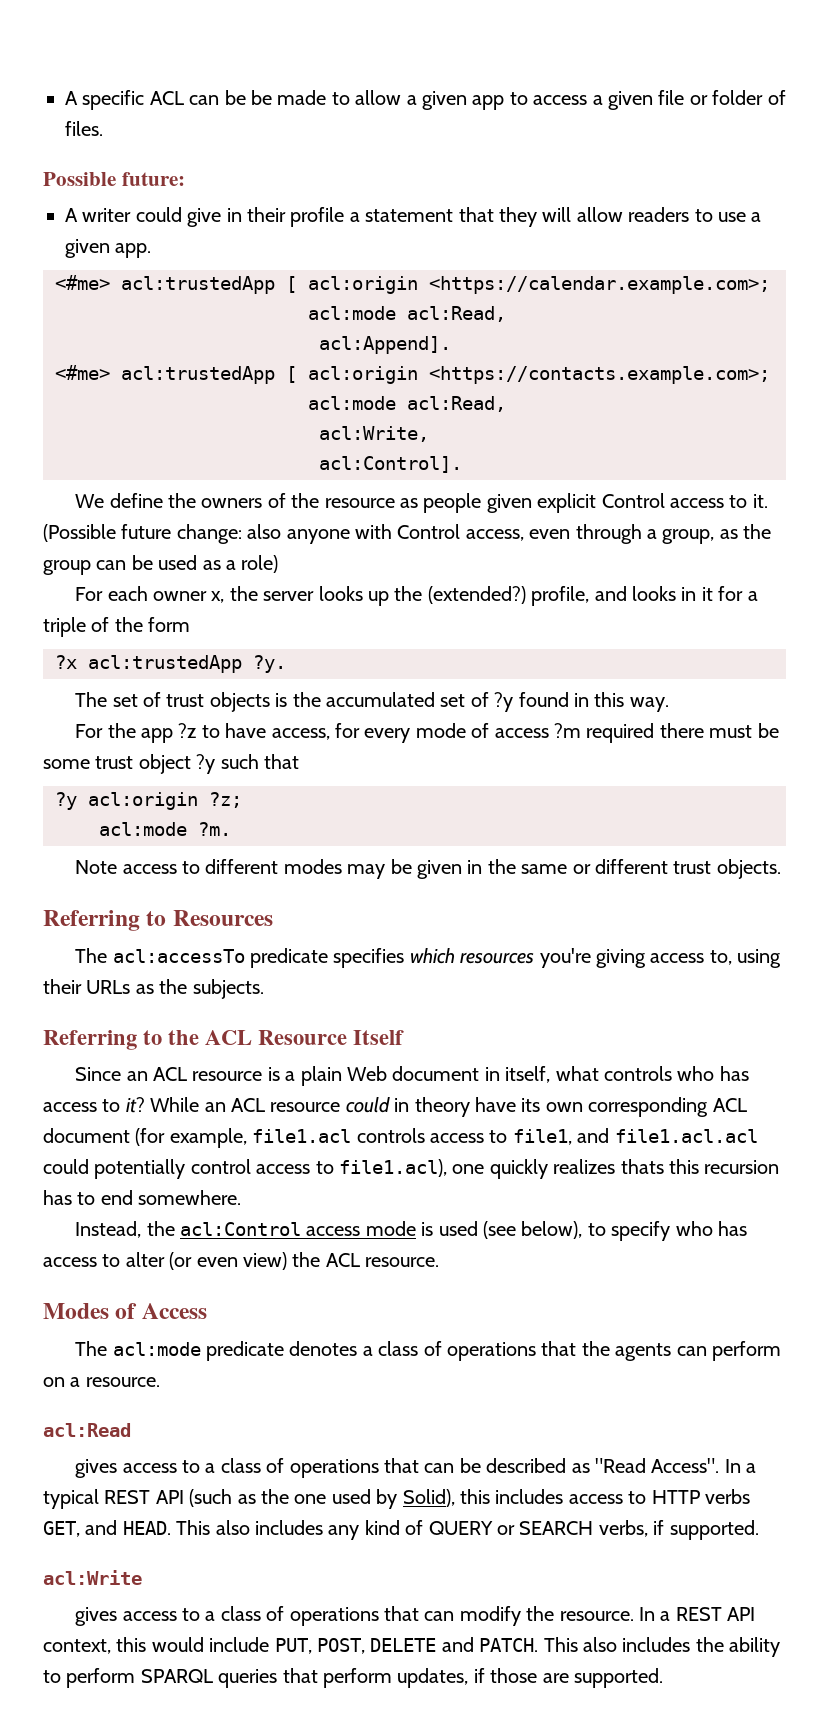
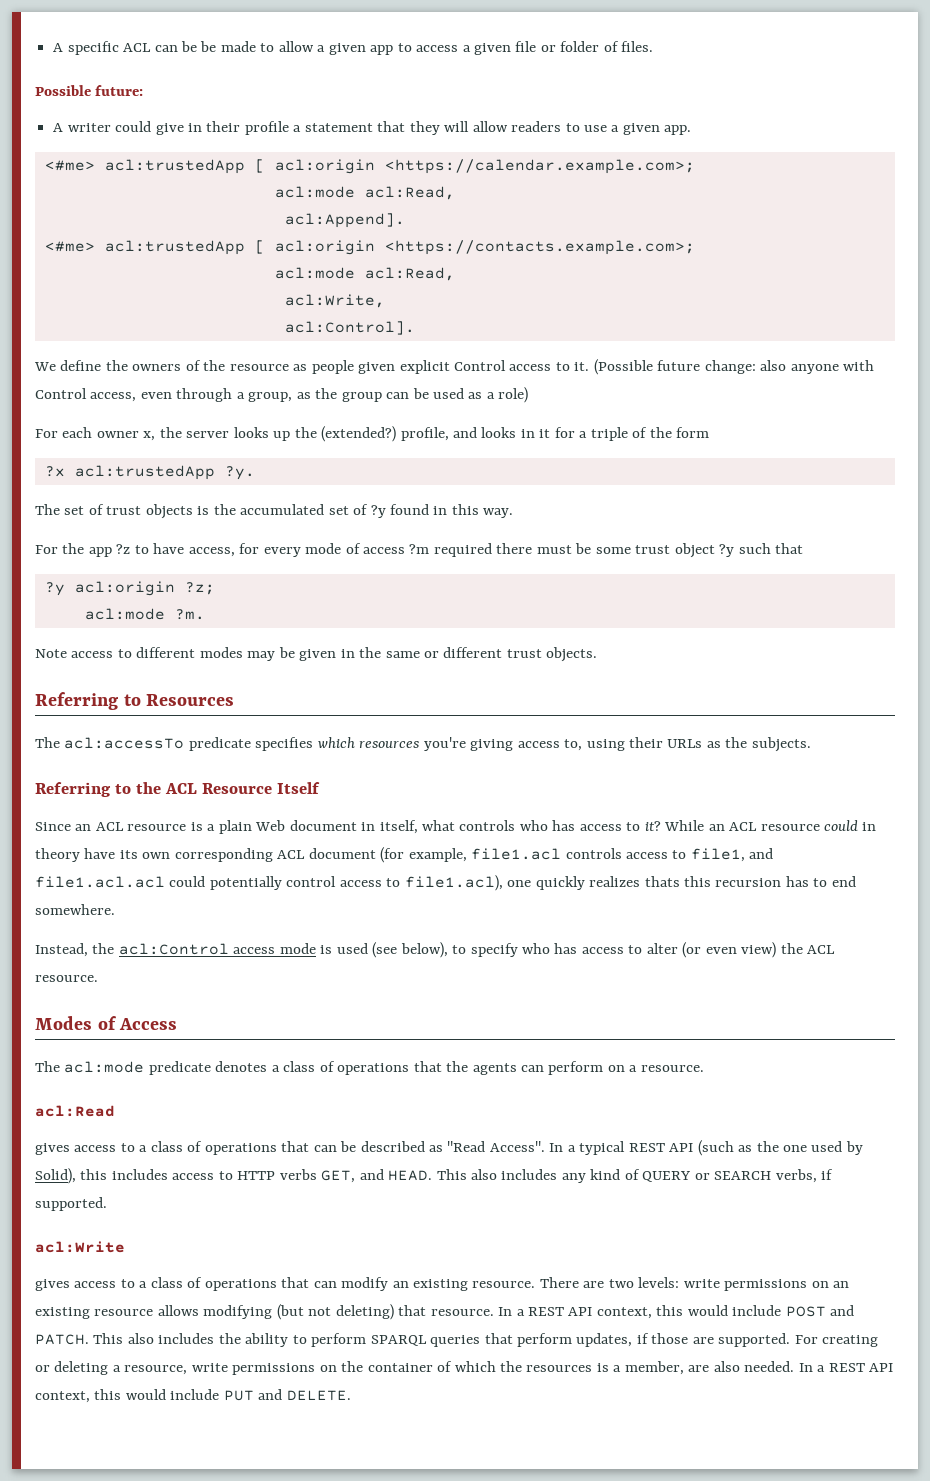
- gives access to a class of operations that can modify the resource.
+ gives access to a class of operations that can modify an existing resource. There are two levels: write permissions on an existing resource allows modifying (but not deleting) that resource.
- In a REST API context, this would include PUT, POST, DELETE and PATCH.
+ In a REST API context, this would include POST and PATCH.
+ For creating or deleting a resource, write permissions on the container of which the resources is a member, are also needed. In a REST API context, this would include PUT and DELETE.

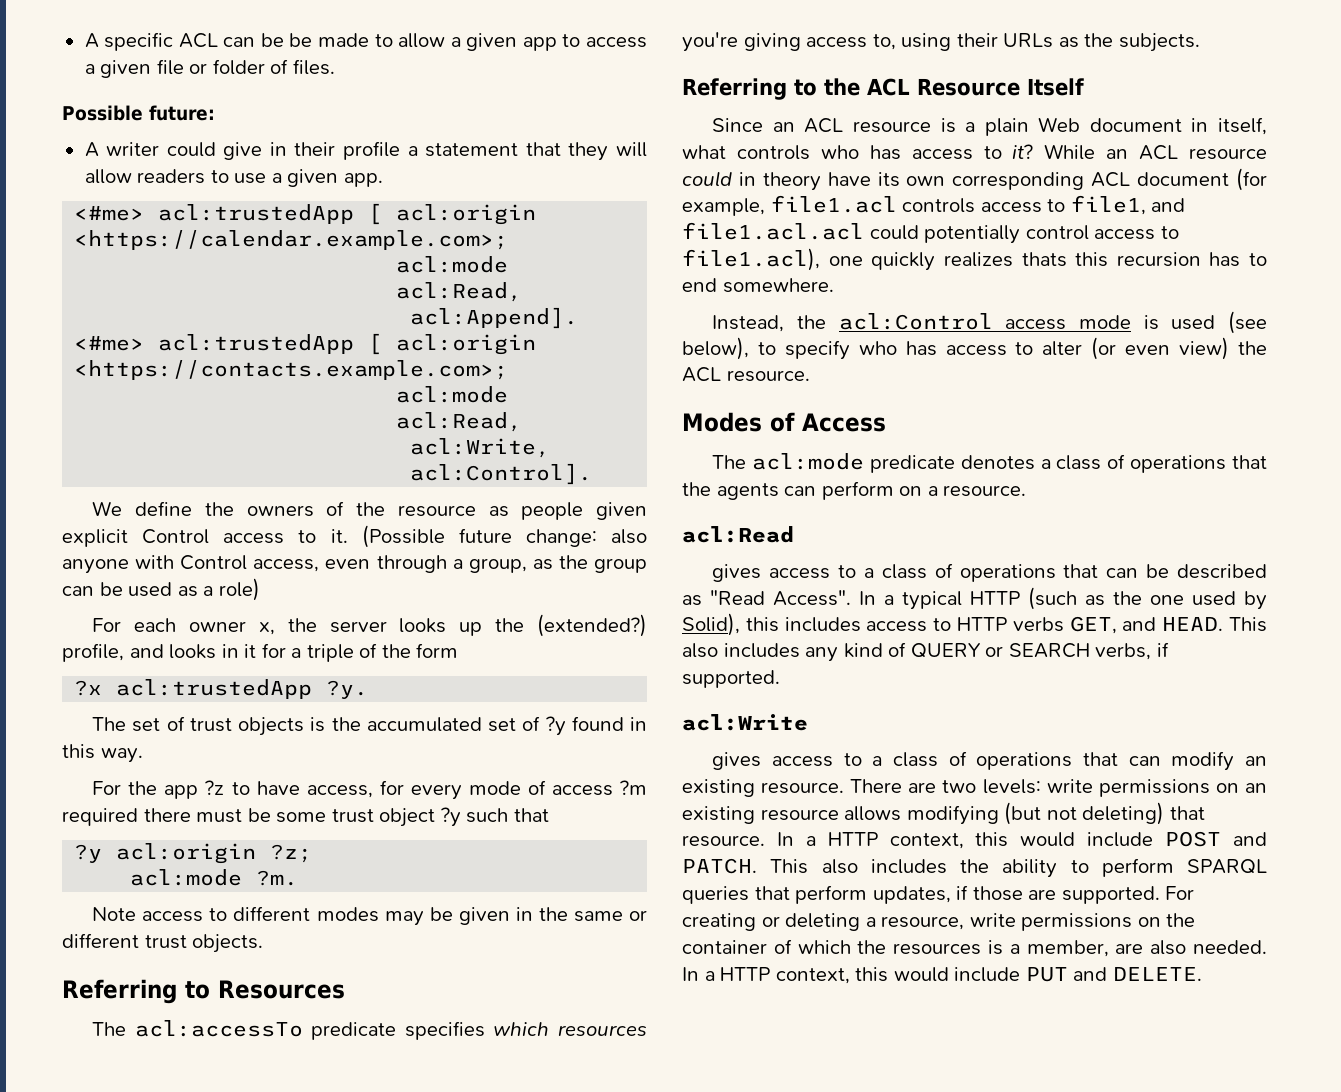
- In a typical REST API (such as the one used by Solid), this includes access to HTTP verbs GET, and HEAD.
+ In a typical HTTP (such as the one used by Solid), this includes access to HTTP verbs GET, and HEAD.
- In a REST API context, this would include POST and PATCH.
+ In a HTTP context, this would include POST and PATCH.
- In a REST API context, this would include PUT and DELETE.
+ In a HTTP context, this would include PUT and DELETE.

